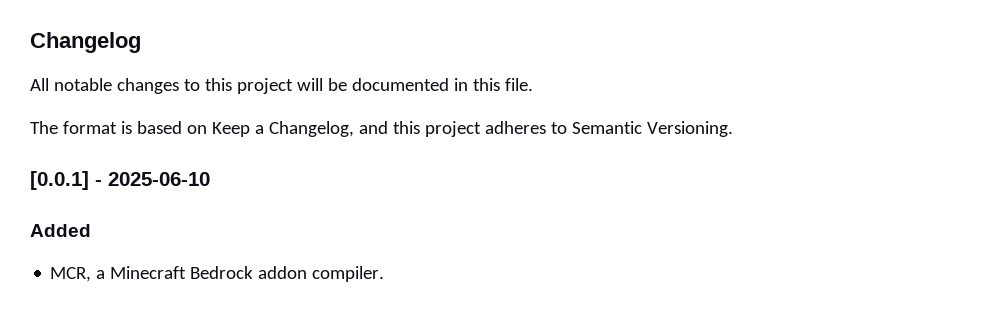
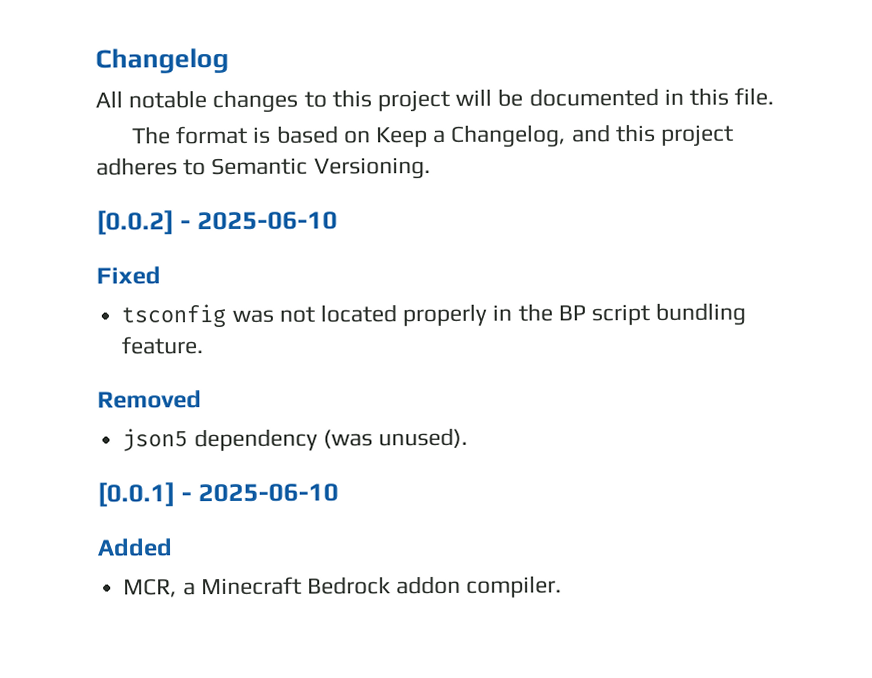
+ [0.0.2] - 2025-06-10
+ Fixed
+ tsconfig was not located properly in the BP script bundling feature.
+ Removed
+ json5 dependency (was unused).

